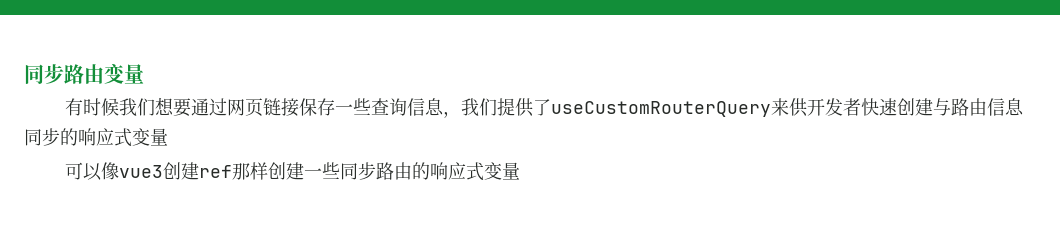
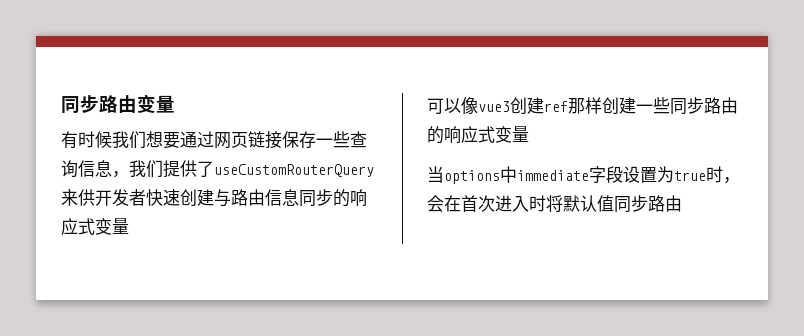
+ 当options中immediate字段设置为true时，会在首次进入时将默认值同步路由

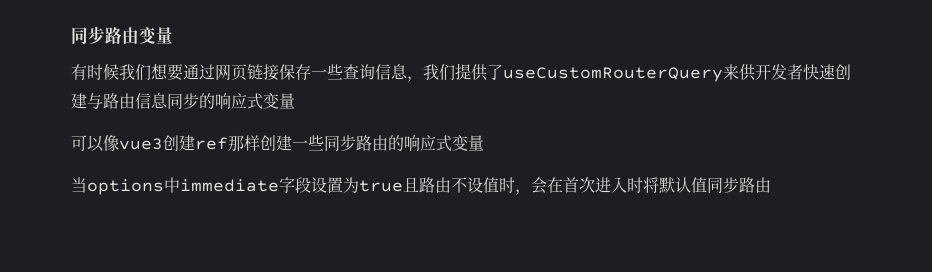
- 当options中immediate字段设置为true时，会在首次进入时将默认值同步路由
+ 当options中immediate字段设置为true且路由不设值时，会在首次进入时将默认值同步路由

